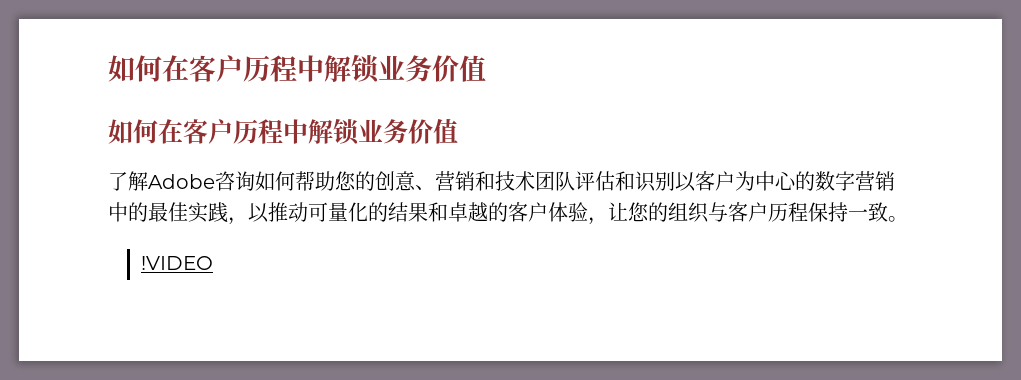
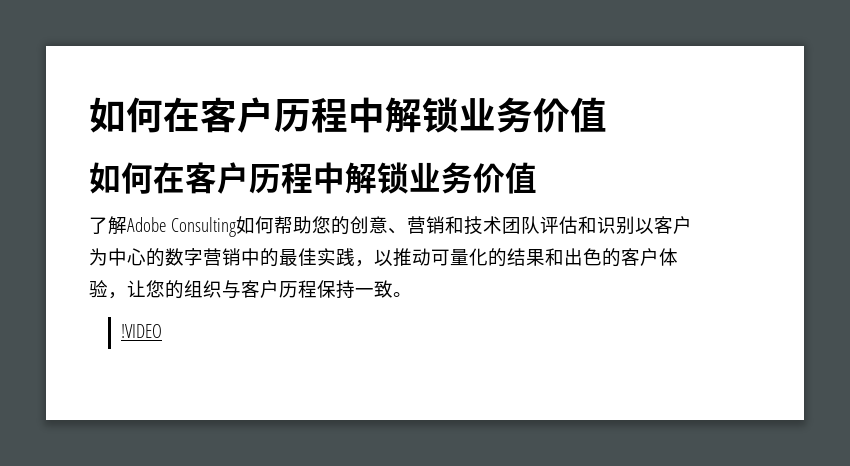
- 了解Adobe咨询如何帮助您的创意、营销和技术团队评估和识别以客户为中心的数字营销中的最佳实践，以推动可量化的结果和卓越的客户体验，让您的组织与客户历程保持一致。
+ 了解Adobe Consulting如何帮助您的创意、营销和技术团队评估和识别以客户为中心的数字营销中的最佳实践，以推动可量化的结果和出色的客户体验，让您的组织与客户历程保持一致。

